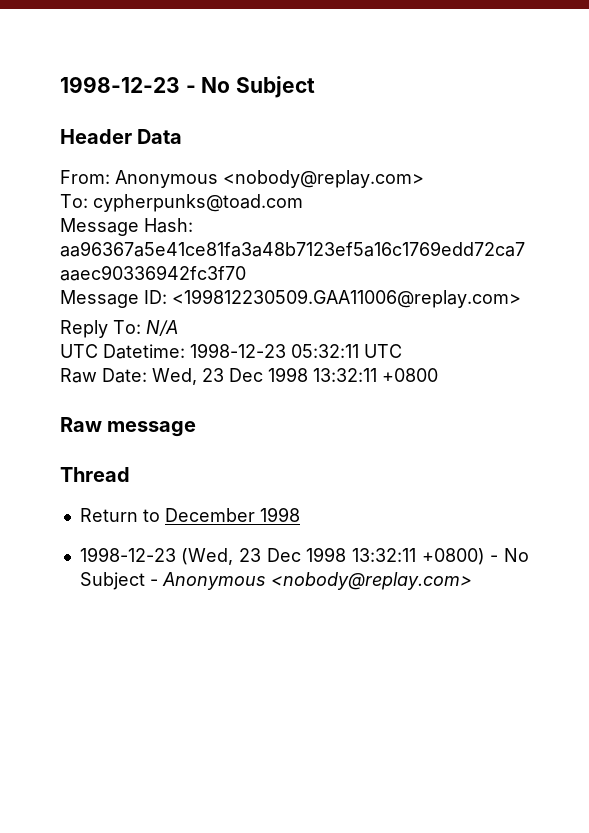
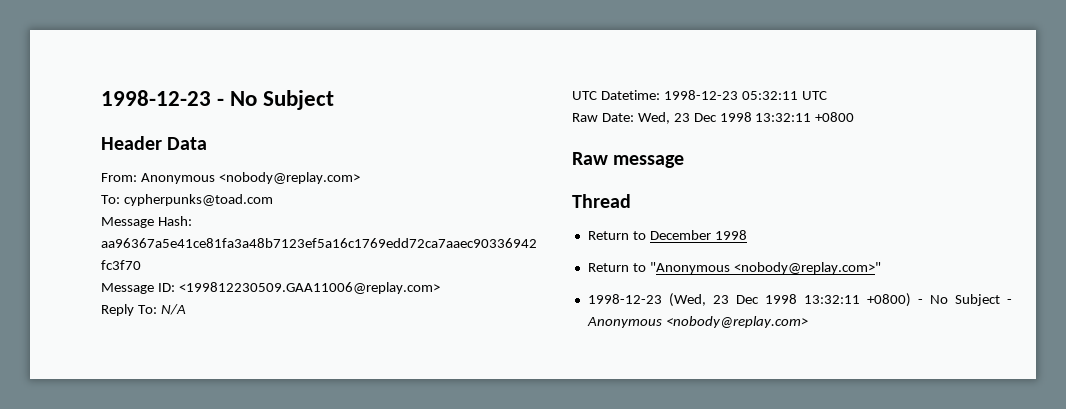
+ Return to "Anonymous <nobody@replay.com>"

